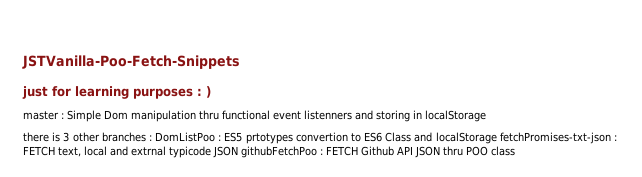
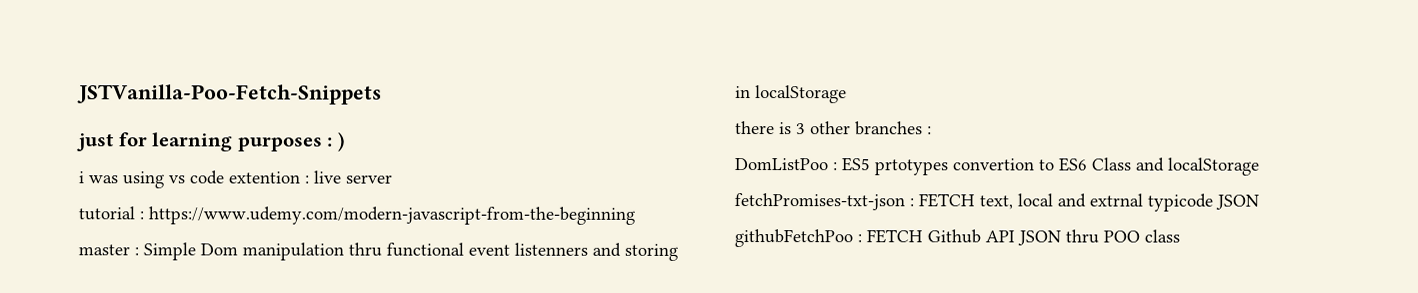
+ i was using vs code extention : live server
+ tutorial : https://www.udemy.com/modern-javascript-from-the-beginning
- there is 3 other branches : DomListPoo : ES5 prtotypes convertion to ES6 Class and localStorage fetchPromises-txt-json : FETCH text, local and extrnal typicode JSON githubFetchPoo : FETCH Github API JSON thru POO class
+ there is 3 other branches :
+ DomListPoo : ES5 prtotypes convertion to ES6 Class and localStorage
+ fetchPromises-txt-json : FETCH text, local and extrnal typicode JSON
+ githubFetchPoo : FETCH Github API JSON thru POO class

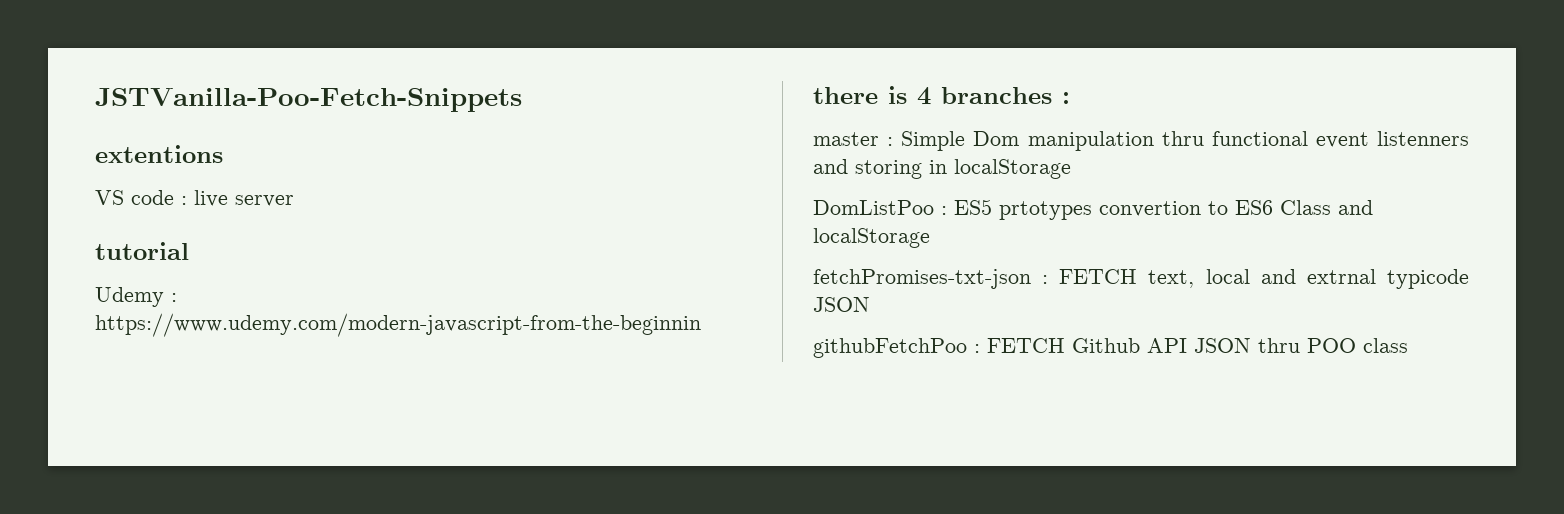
- just for learning purposes : )
- i was using vs code extention : live server
- tutorial : https://www.udemy.com/modern-javascript-from-the-beginning
+ extentions
+ VS code : live server
+ tutorial
+ Udemy : https://www.udemy.com/modern-javascript-from-the-beginnin
+ there is 4 branches :
- there is 3 other branches :

